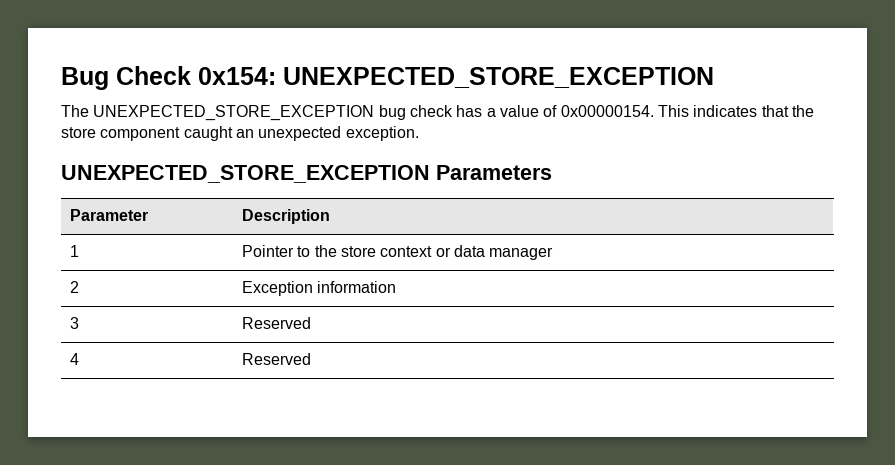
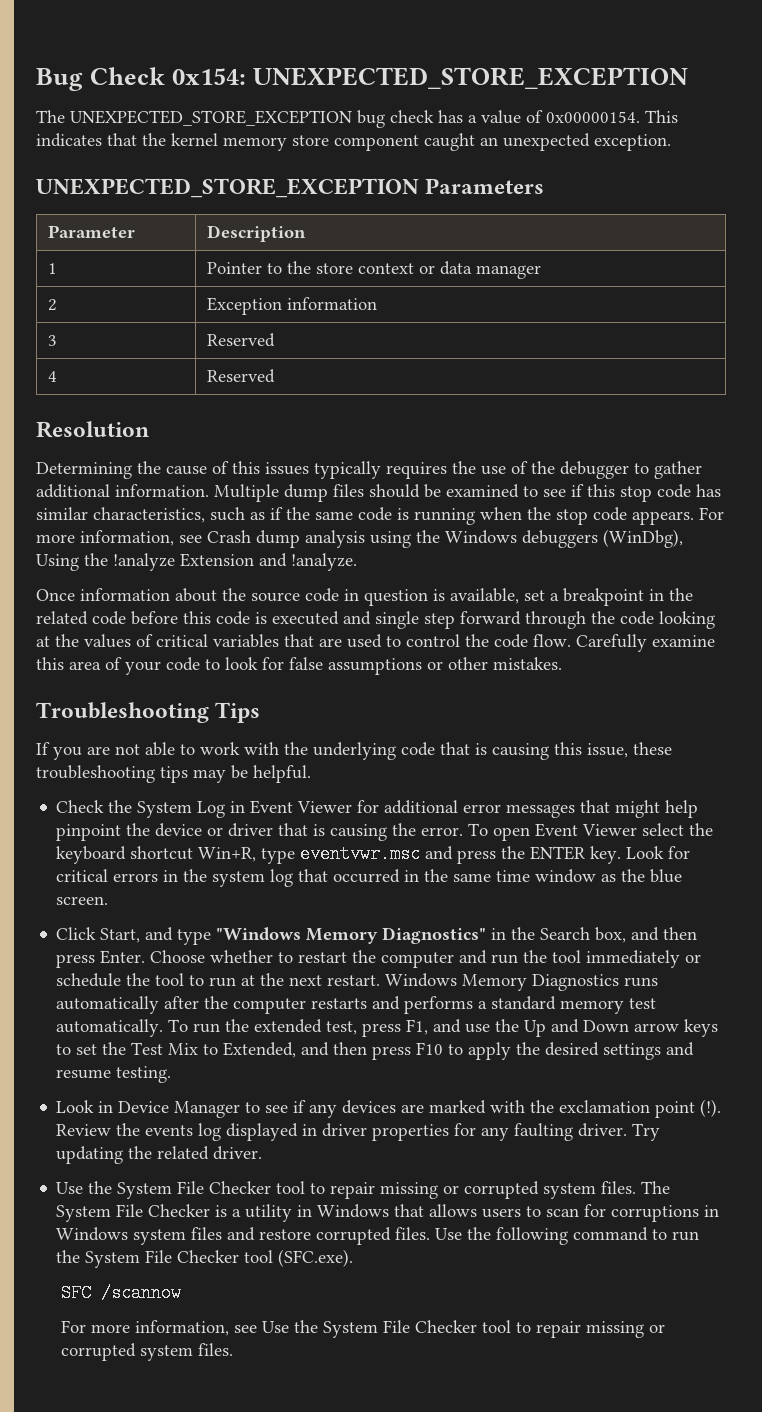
- This indicates that the store component caught an unexpected exception.
+ This indicates that the kernel memory store component caught an unexpected exception.
+ Resolution
+ Determining the cause of this issues typically requires the use of the debugger to gather additional information. Multiple dump files should be examined to see if this stop code has similar characteristics, such as if the same code is running when the stop code appears. For more information, see Crash dump analysis using the Windows debuggers (WinDbg), Using the !analyze Extension and !analyze.
+ Once information about the source code in question is available, set a breakpoint in the related code before this code is executed and single step forward through the code looking at the values of critical variables that are used to control the code flow. Carefully examine this area of your code to look for false assumptions or other mistakes.
+ Troubleshooting Tips
+ If you are not able to work with the underlying code that is causing this issue, these troubleshooting tips may be helpful.
+ Check the System Log in Event Viewer for additional error messages that might help pinpoint the device or driver that is causing the error. To open Event Viewer select the keyboard shortcut Win+R, type eventvwr.msc and press the ENTER key. Look for critical errors in the system log that occurred in the same time window as the blue screen.
+ Click Start, and type "Windows Memory Diagnostics" in the Search box, and then press Enter. Choose whether to restart the computer and run the tool immediately or schedule the tool to run at the next restart. Windows Memory Diagnostics runs automatically after the computer restarts and performs a standard memory test automatically. To run the extended test, press F1, and use the Up and Down arrow keys to set the Test Mix to Extended, and then press F10 to apply the desired settings and resume testing.
+ Look in Device Manager to see if any devices are marked with the exclamation point (!). Review the events log displayed in driver properties for any faulting driver. Try updating the related driver.
+ Use the System File Checker tool to repair missing or corrupted system files. The System File Checker is a utility in Windows that allows users to scan for corruptions in Windows system files and restore corrupted files. Use the following command to run the System File Checker tool (SFC.exe).
+ SFC /scannow
+ For more information, see Use the System File Checker tool to repair missing or corrupted system files.

